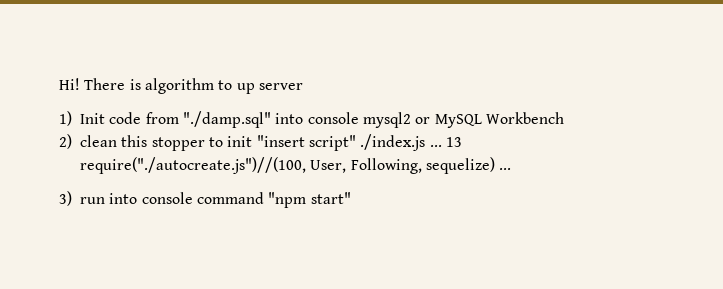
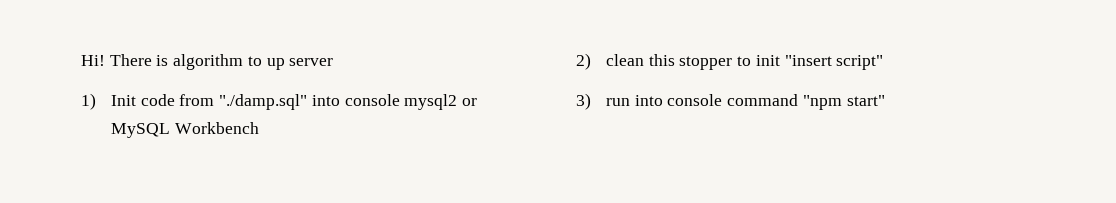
- 2) clean this stopper to init "insert script" ./index.js ... 13 require("./autocreate.js")//(100, User, Following, sequelize) ...
+ 2) clean this stopper to init "insert script"

